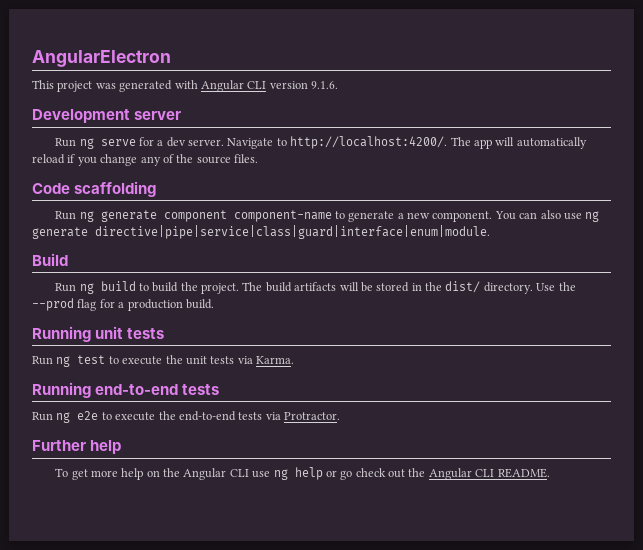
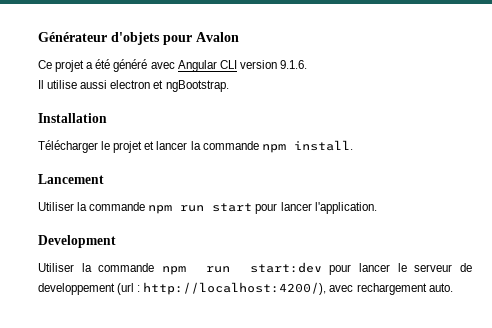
- AngularElectron
- This project was generated with Angular CLI version 9.1.6.
- Development server
- Run ng serve for a dev server. Navigate to http://localhost:4200/. The app will automatically reload if you change any of the source files.
- Code scaffolding
- Run ng generate component component-name to generate a new component. You can also use ng generate directive|pipe|service|class|guard|interface|enum|module.
- Build
- Run ng build to build the project. The build artifacts will be stored in the dist/ directory. Use the --prod flag for a production build.
- Running unit tests
- Run ng test to execute the unit tests via Karma.
- Running end-to-end tests
- Run ng e2e to execute the end-to-end tests via Protractor.
- Further help
- To get more help on the Angular CLI use ng help or go check out the Angular CLI README.
+ Générateur d'objets pour Avalon
+ Ce projet a été généré avec Angular CLI version 9.1.6.
+ Il utilise aussi electron et ngBootstrap.
+ Installation
+ Télécharger le projet et lancer la commande npm install.
+ Lancement
+ Utiliser la commande npm run start pour lancer l'application.
+ Development
+ Utiliser la commande npm run start:dev pour lancer le serveur de developpement (url : http://localhost:4200/), avec rechargement auto.

